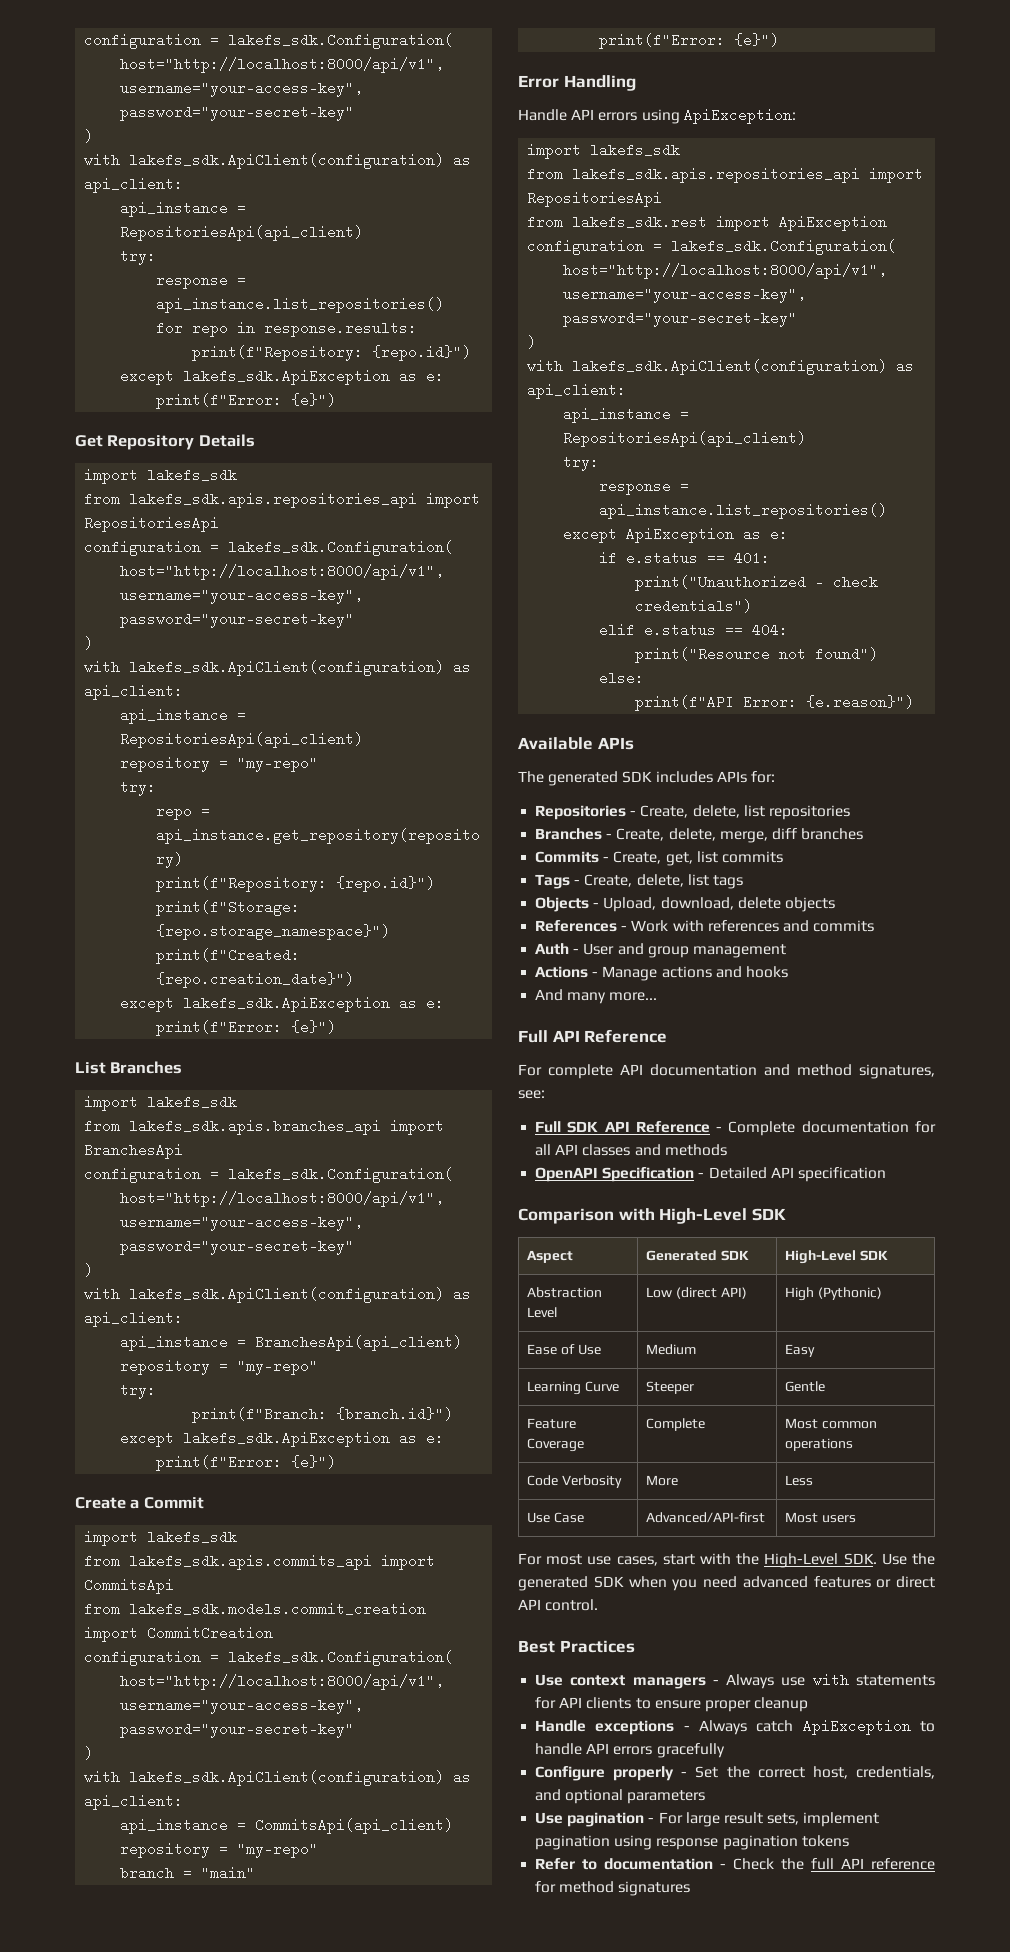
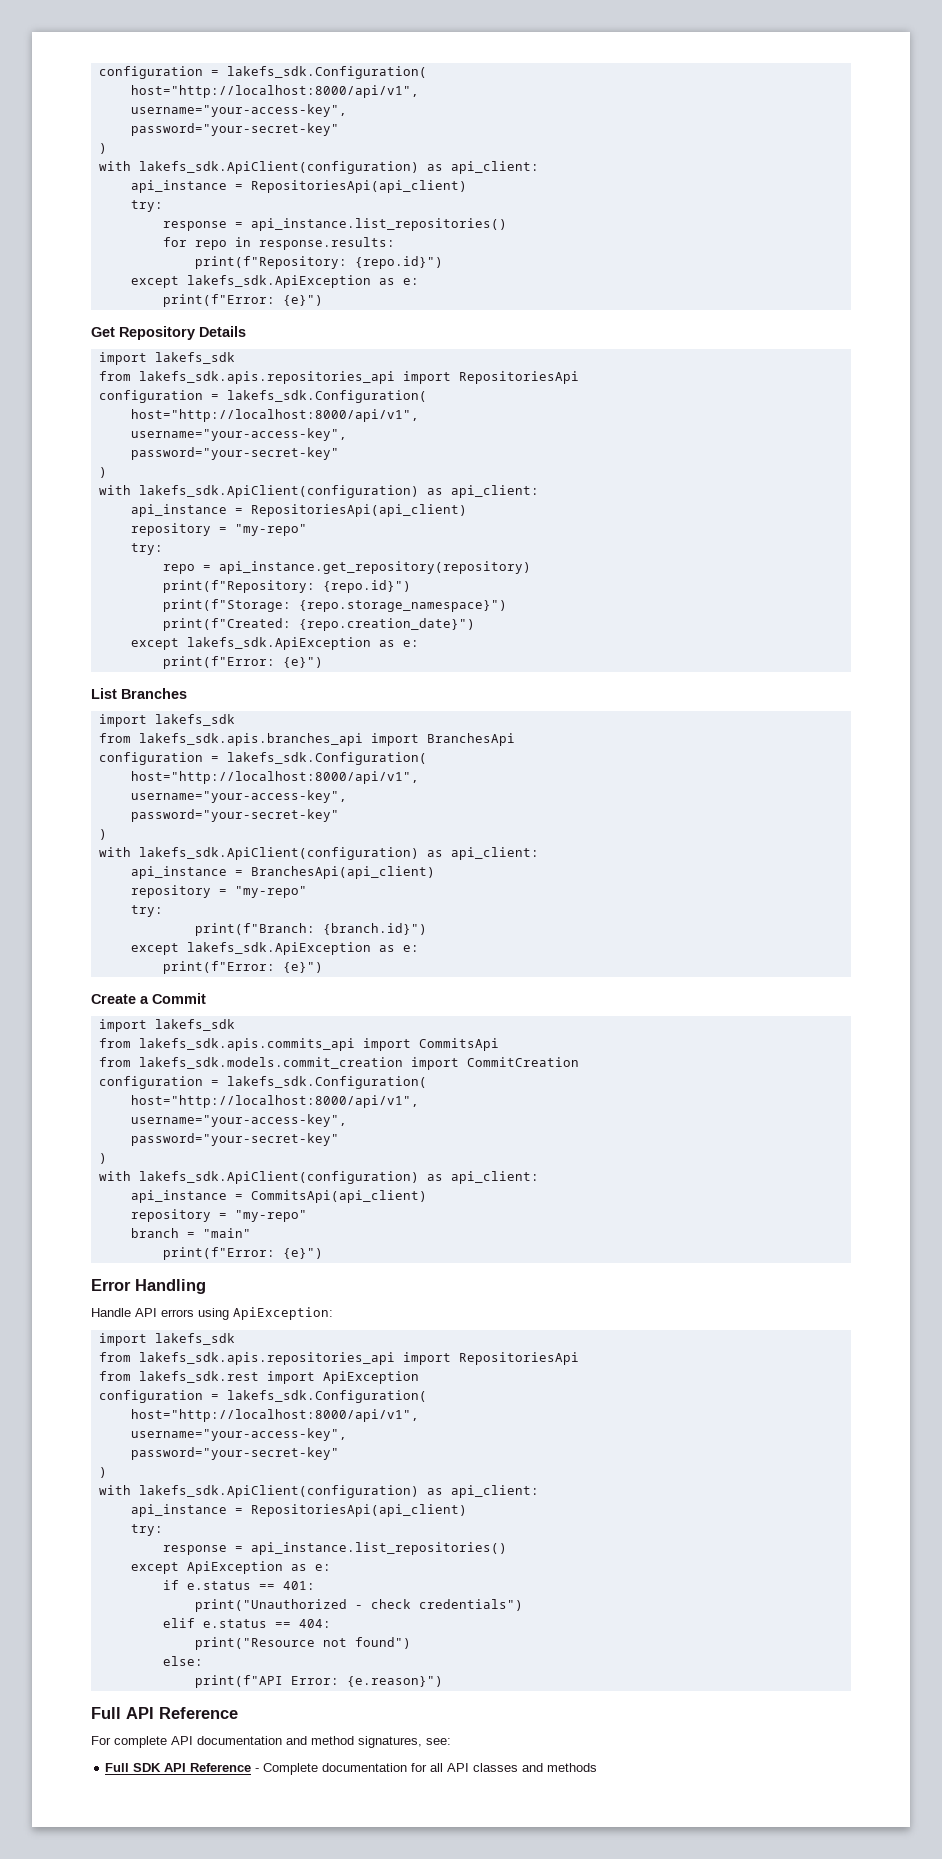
- Available APIs
- The generated SDK includes APIs for:
- Repositories - Create, delete, list repositories
- Branches - Create, delete, merge, diff branches
- Commits - Create, get, list commits
- Tags - Create, delete, list tags
- Objects - Upload, download, delete objects
- References - Work with references and commits
- Auth - User and group management
- Actions - Manage actions and hooks
- And many more...
- OpenAPI Specification - Detailed API specification
- Comparison with High-Level SDK
- Aspect | Generated SDK | High-Level SDK
- Abstraction Level | Low (direct API) | High (Pythonic)
- Ease of Use | Medium | Easy
- Learning Curve | Steeper | Gentle
- Feature Coverage | Complete | Most common operations
- Code Verbosity | More | Less
- Use Case | Advanced/API-first | Most users
- For most use cases, start with the High-Level SDK. Use the generated SDK when you need advanced features or direct API control.
- Best Practices
- Use context managers - Always use with statements for API clients to ensure proper cleanup
- Handle exceptions - Always catch ApiException to handle API errors gracefully
- Configure properly - Set the correct host, credentials, and optional parameters
- Use pagination - For large result sets, implement pagination using response pagination tokens
- Refer to documentation - Check the full API reference for method signatures

